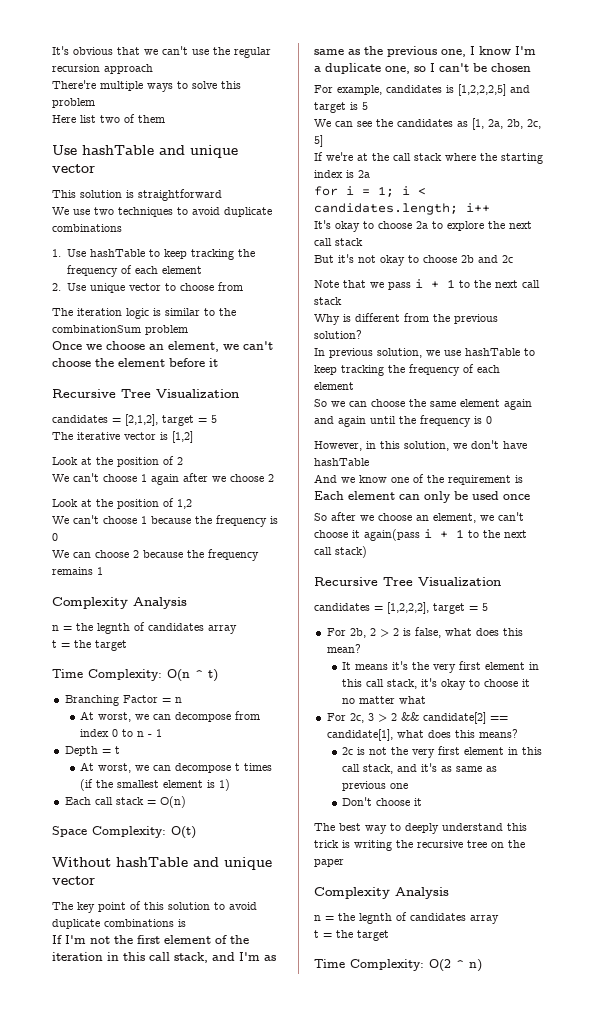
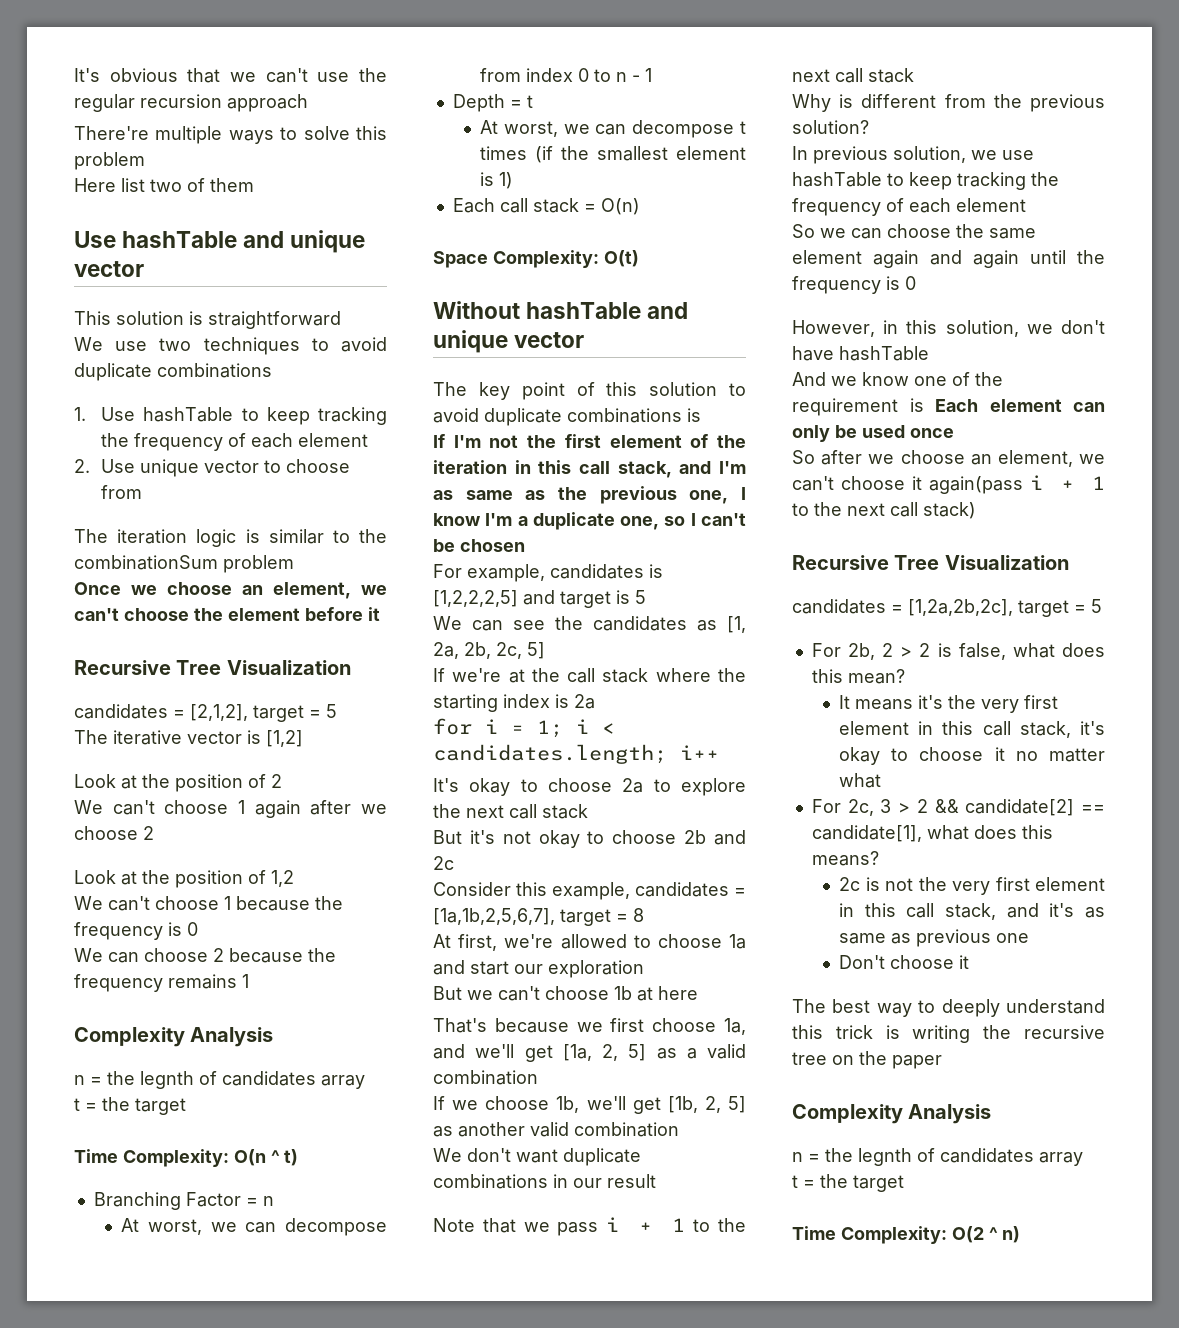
+ Consider this example, candidates = [1a,1b,2,5,6,7], target = 8
+ At first, we're allowed to choose 1a and start our exploration
+ But we can't choose 1b at here
+ That's because we first choose 1a, and we'll get [1a, 2, 5] as a valid combination
+ If we choose 1b, we'll get [1b, 2, 5] as another valid combination
+ We don't want duplicate combinations in our result
- candidates = [1,2,2,2], target = 5
+ candidates = [1,2a,2b,2c], target = 5

